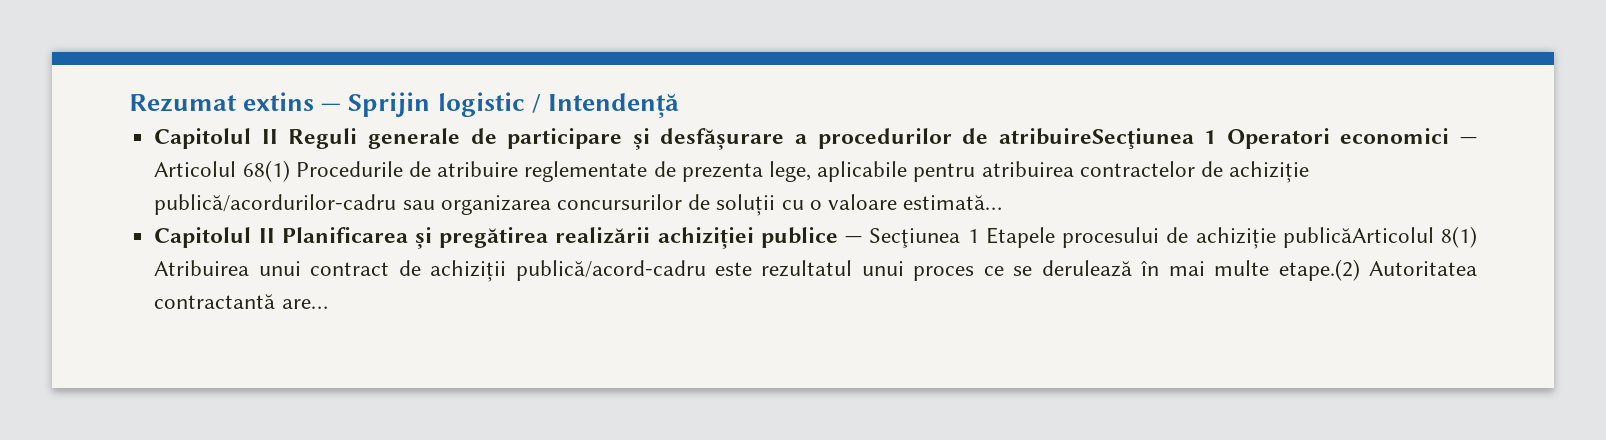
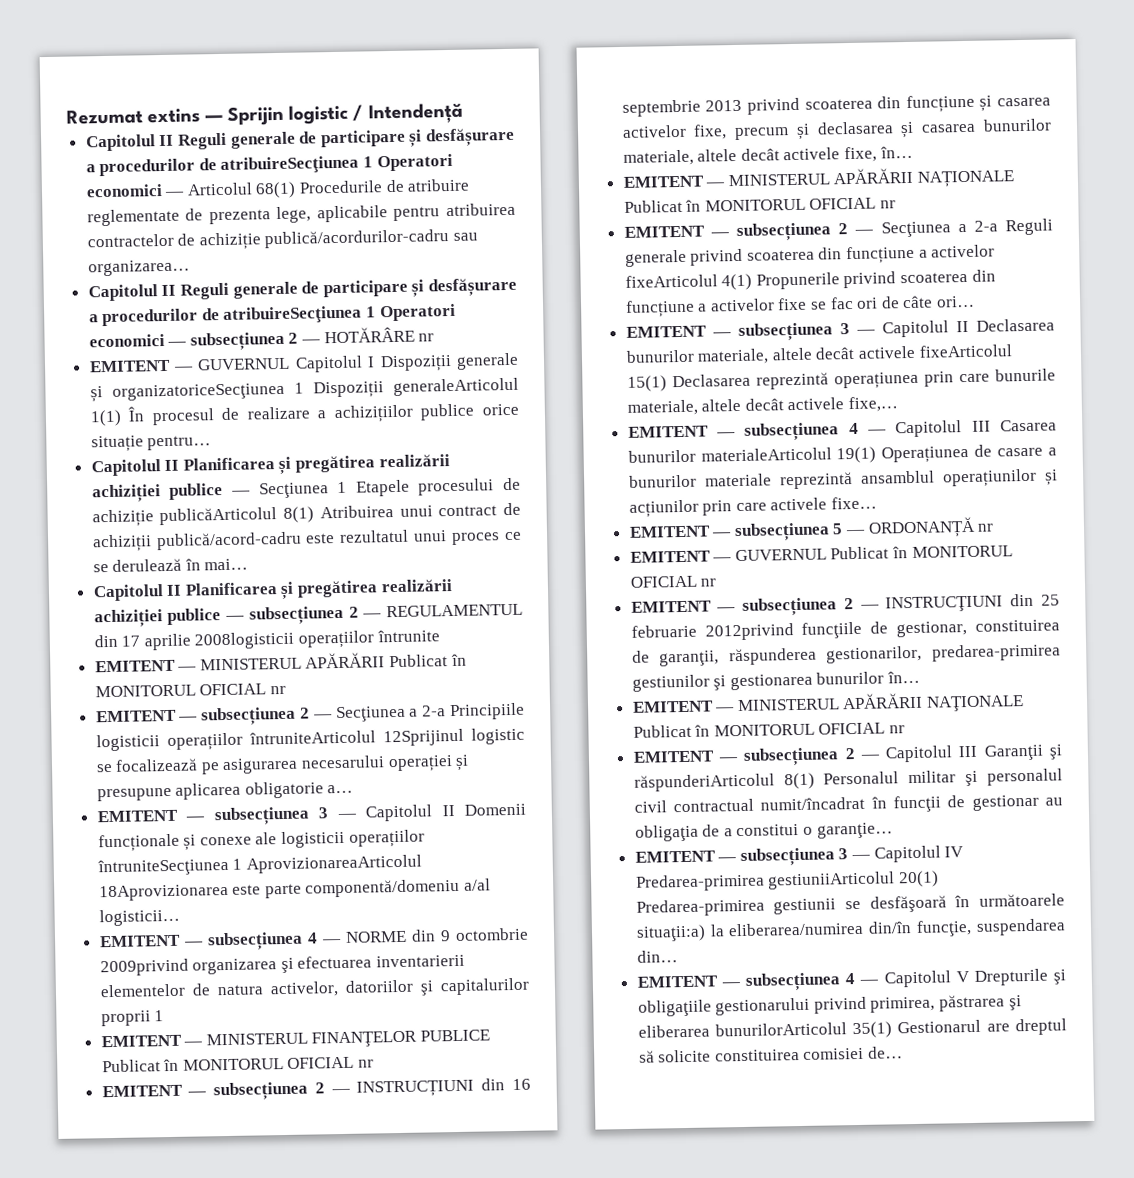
- Capitolul II Reguli generale de participare și desfășurare a procedurilor de atribuireSecţiunea 1 Operatori economici — Articolul 68(1) Procedurile de atribuire reglementate de prezenta lege, aplicabile pentru atribuirea contractelor de achiziție publică/acordurilor-cadru sau organizarea concursurilor de soluții cu o valoare estimată…
+ Capitolul II Reguli generale de participare și desfășurare a procedurilor de atribuireSecţiunea 1 Operatori economici — Articolul 68(1) Procedurile de atribuire reglementate de prezenta lege, aplicabile pentru atribuirea contractelor de achiziție publică/acordurilor-cadru sau organizarea…
+ Capitolul II Reguli generale de participare și desfășurare a procedurilor de atribuireSecţiunea 1 Operatori economici — subsecțiunea 2 — HOTĂRÂRE nr
+ EMITENT — GUVERNUL Capitolul I Dispoziții generale și organizatoriceSecţiunea 1 Dispoziții generaleArticolul 1(1) În procesul de realizare a achizițiilor publice orice situație pentru…
- Capitolul II Planificarea și pregătirea realizării achiziției publice — Secţiunea 1 Etapele procesului de achiziție publicăArticolul 8(1) Atribuirea unui contract de achiziții publică/acord-cadru este rezultatul unui proces ce se derulează în mai multe etape.(2) Autoritatea contractantă are…
+ Capitolul II Planificarea și pregătirea realizării achiziției publice — Secţiunea 1 Etapele procesului de achiziție publicăArticolul 8(1) Atribuirea unui contract de achiziții publică/acord-cadru este rezultatul unui proces ce se derulează în mai…
+ Capitolul II Planificarea și pregătirea realizării achiziției publice — subsecțiunea 2 — REGULAMENTUL din 17 aprilie 2008logisticii operațiilor întrunite
+ EMITENT — MINISTERUL APĂRĂRII Publicat în MONITORUL OFICIAL nr
+ EMITENT — subsecțiunea 2 — Secţiunea a 2-a Principiile logisticii operațiilor întruniteArticolul 12Sprijinul logistic se focalizează pe asigurarea necesarului operației și presupune aplicarea obligatorie a…
+ EMITENT — subsecțiunea 3 — Capitolul II Domenii funcționale și conexe ale logisticii operațiilor întruniteSecţiunea 1 AprovizionareaArticolul 18Aprovizionarea este parte componentă/domeniu a/al logisticii…
+ EMITENT — subsecțiunea 4 — NORME din 9 octombrie 2009privind organizarea şi efectuarea inventarierii elementelor de natura activelor, datoriilor şi capitalurilor proprii 1
+ EMITENT — MINISTERUL FINANŢELOR PUBLICE Publicat în MONITORUL OFICIAL nr
+ EMITENT — subsecțiunea 2 — INSTRUCȚIUNI din 16 septembrie 2013 privind scoaterea din funcțiune și casarea activelor fixe, precum și declasarea și casarea bunurilor materiale, altele decât activele fixe, în…
+ EMITENT — MINISTERUL APĂRĂRII NAȚIONALE Publicat în MONITORUL OFICIAL nr
+ EMITENT — subsecțiunea 2 — Secţiunea a 2-a Reguli generale privind scoaterea din funcțiune a activelor fixeArticolul 4(1) Propunerile privind scoaterea din funcțiune a activelor fixe se fac ori de câte ori…
+ EMITENT — subsecțiunea 3 — Capitolul II Declasarea bunurilor materiale, altele decât activele fixeArticolul 15(1) Declasarea reprezintă operațiunea prin care bunurile materiale, altele decât activele fixe,…
+ EMITENT — subsecțiunea 4 — Capitolul III Casarea bunurilor materialeArticolul 19(1) Operațiunea de casare a bunurilor materiale reprezintă ansamblul operațiunilor și acțiunilor prin care activele fixe…
+ EMITENT — subsecțiunea 5 — ORDONANȚĂ nr
+ EMITENT — GUVERNUL Publicat în MONITORUL OFICIAL nr
+ EMITENT — subsecțiunea 2 — INSTRUCŢIUNI din 25 februarie 2012privind funcţiile de gestionar, constituirea de garanţii, răspunderea gestionarilor, predarea-primirea gestiunilor şi gestionarea bunurilor în…
+ EMITENT — MINISTERUL APĂRĂRII NAŢIONALE Publicat în MONITORUL OFICIAL nr
+ EMITENT — subsecțiunea 2 — Capitolul III Garanţii şi răspunderiArticolul 8(1) Personalul militar şi personalul civil contractual numit/încadrat în funcţii de gestionar au obligaţia de a constitui o garanţie…
+ EMITENT — subsecțiunea 3 — Capitolul IV Predarea-primirea gestiuniiArticolul 20(1) Predarea-primirea gestiunii se desfăşoară în următoarele situaţii:a) la eliberarea/numirea din/în funcţie, suspendarea din…
+ EMITENT — subsecțiunea 4 — Capitolul V Drepturile şi obligaţiile gestionarului privind primirea, păstrarea şi eliberarea bunurilorArticolul 35(1) Gestionarul are dreptul să solicite constituirea comisiei de…

